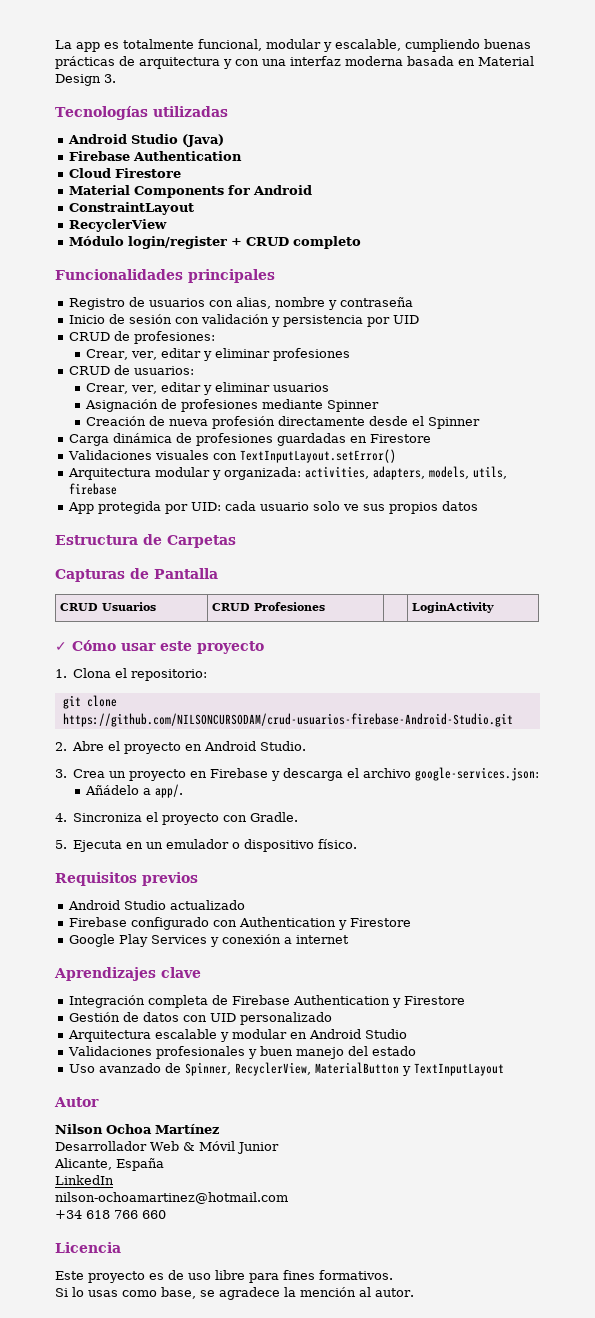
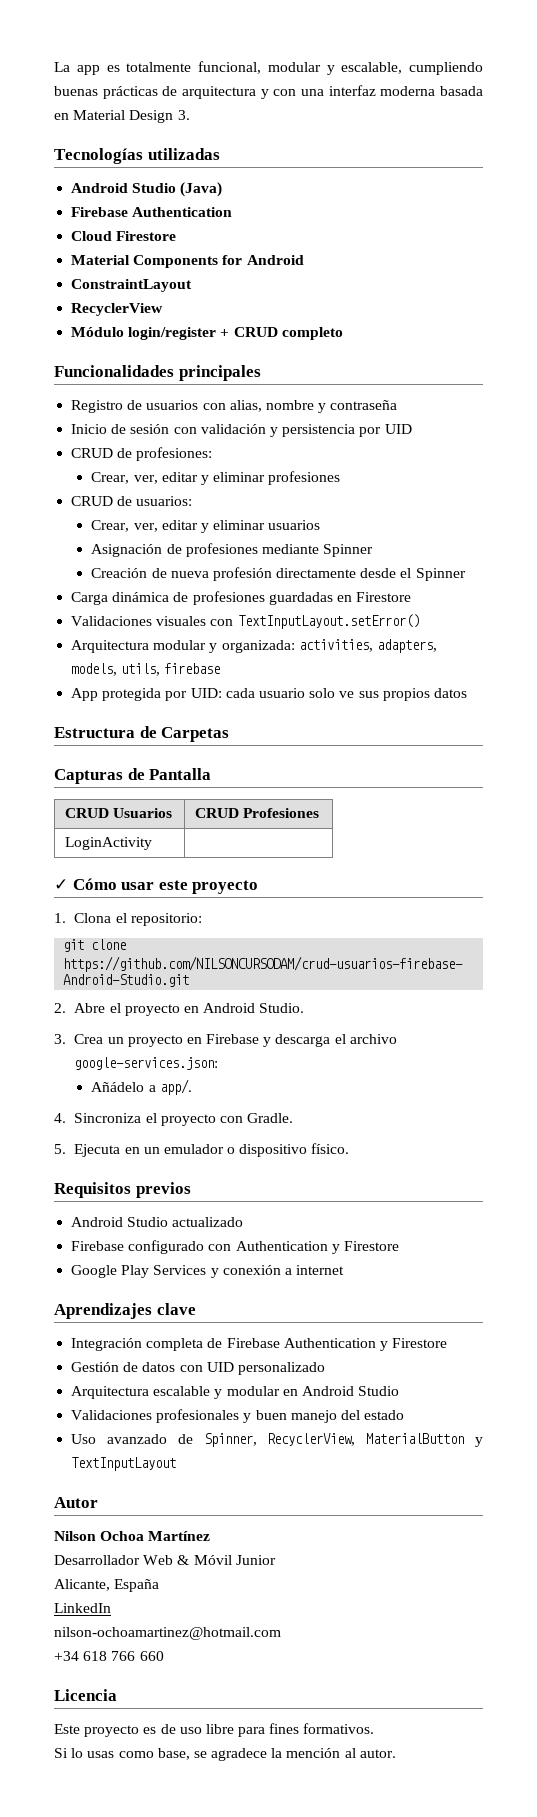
- CRUD Usuarios | CRUD Profesiones | | LoginActivity
+ CRUD Usuarios | CRUD Profesiones
+ LoginActivity |

